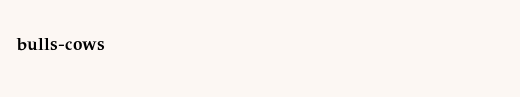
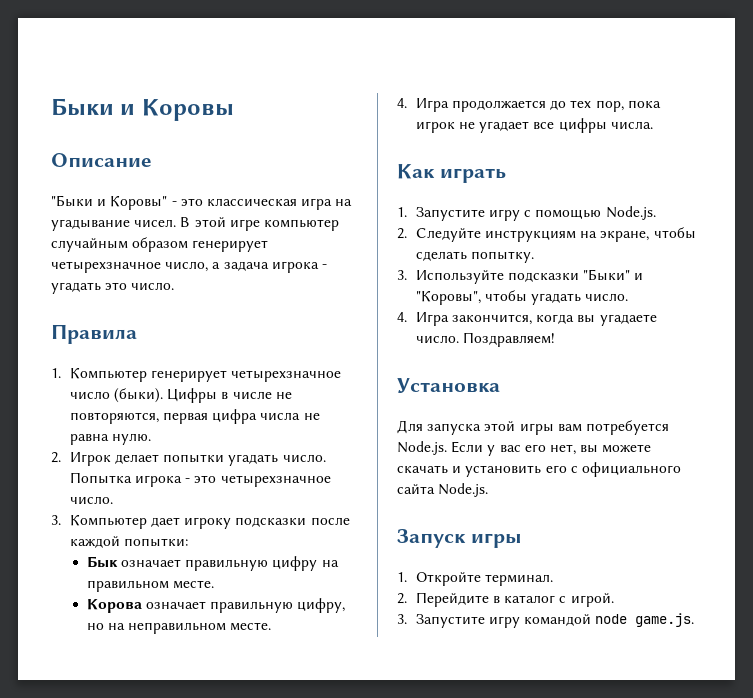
- bulls-cows
+ Быки и Коровы
+ Описание
+ "Быки и Коровы" - это классическая игра на угадывание чисел. В этой игре компьютер случайным образом генерирует четырехзначное число, а задача игрока - угадать это число.
+ Правила
+ 1. Компьютер генерирует четырехзначное число (быки). Цифры в числе не повторяются, первая цифра числа не равна нулю.
+ 2. Игрок делает попытки угадать число. Попытка игрока - это четырехзначное число.
+ 3. Компьютер дает игроку подсказки после каждой попытки:
+ Бык означает правильную цифру на правильном месте.
+ Корова означает правильную цифру, но на неправильном месте.
+ 4. Игра продолжается до тех пор, пока игрок не угадает все цифры числа.
+ Как играть
+ 1. Запустите игру с помощью Node.js.
+ 2. Следуйте инструкциям на экране, чтобы сделать попытку.
+ 3. Используйте подсказки "Быки" и "Коровы", чтобы угадать число.
+ 4. Игра закончится, когда вы угадаете число. Поздравляем!
+ Установка
+ Для запуска этой игры вам потребуется Node.js. Если у вас его нет, вы можете скачать и установить его с официального сайта Node.js.
+ Запуск игры
+ 1. Откройте терминал.
+ 2. Перейдите в каталог с игрой.
+ 3. Запустите игру командой node game.js.

